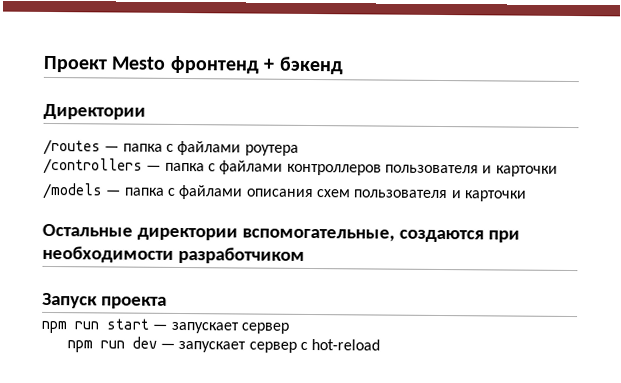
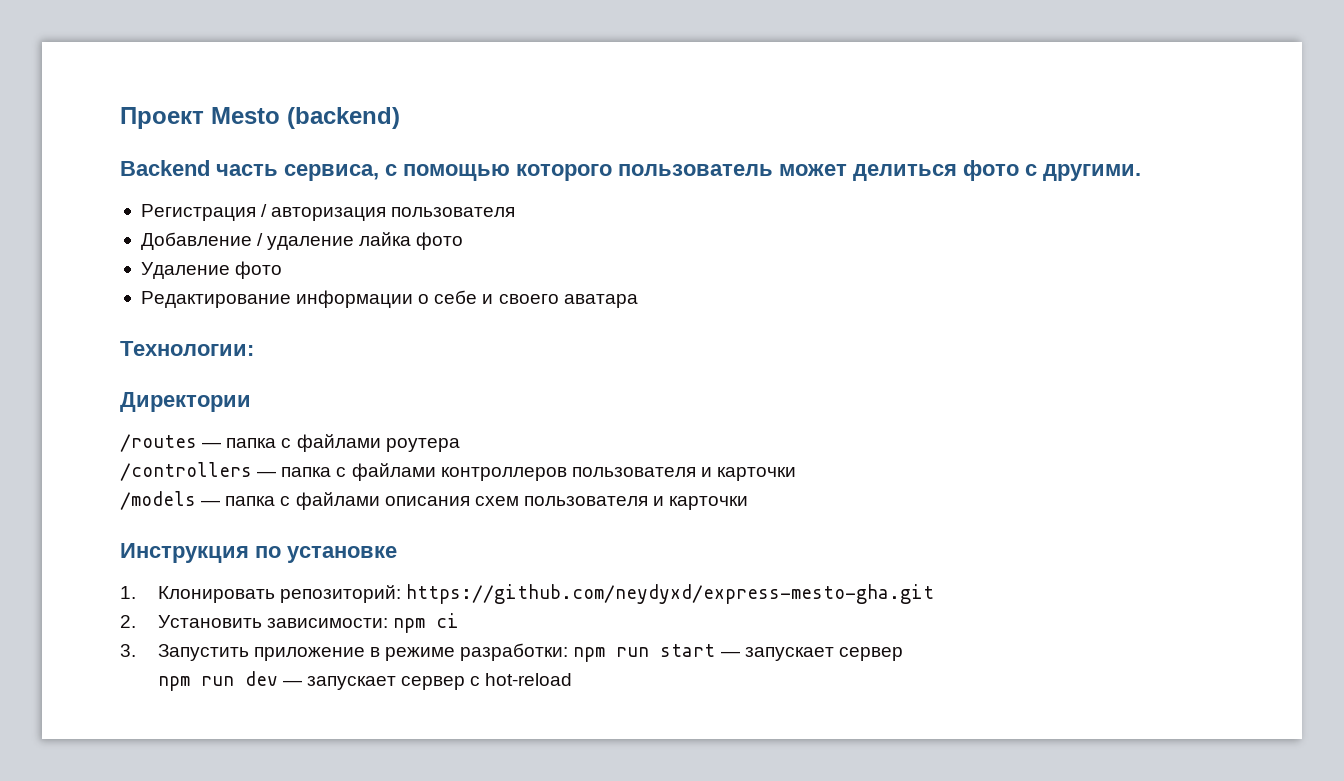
- Проект Mesto фронтенд + бэкенд
+ Проект Mesto (backend)
+ Backend часть сервиса, с помощью которого пользователь может делиться фото с другими.
+ Регистрация / авторизация пользователя
+ Добавление / удаление лайка фото
+ Удаление фото
+ Редактирование информации о себе и своего аватара
+ Технологии:
- Остальные директории вспомогательные, создаются при необходимости разработчиком
- Запуск проекта
- npm run start — запускает сервер
+ Инструкция по установке
+ 1. Клонировать репозиторий: https://github.com/neydyxd/express-mesto-gha.git
+ 2. Установить зависимости: npm ci
+ 3. Запустить приложение в режиме разработки: npm run start — запускает сервер

